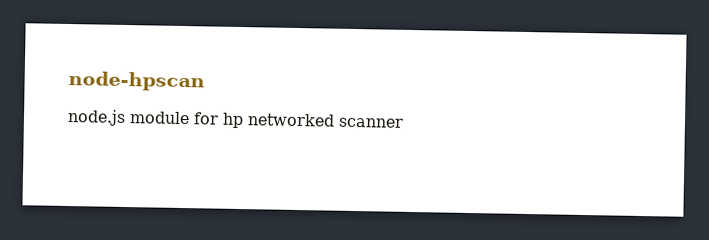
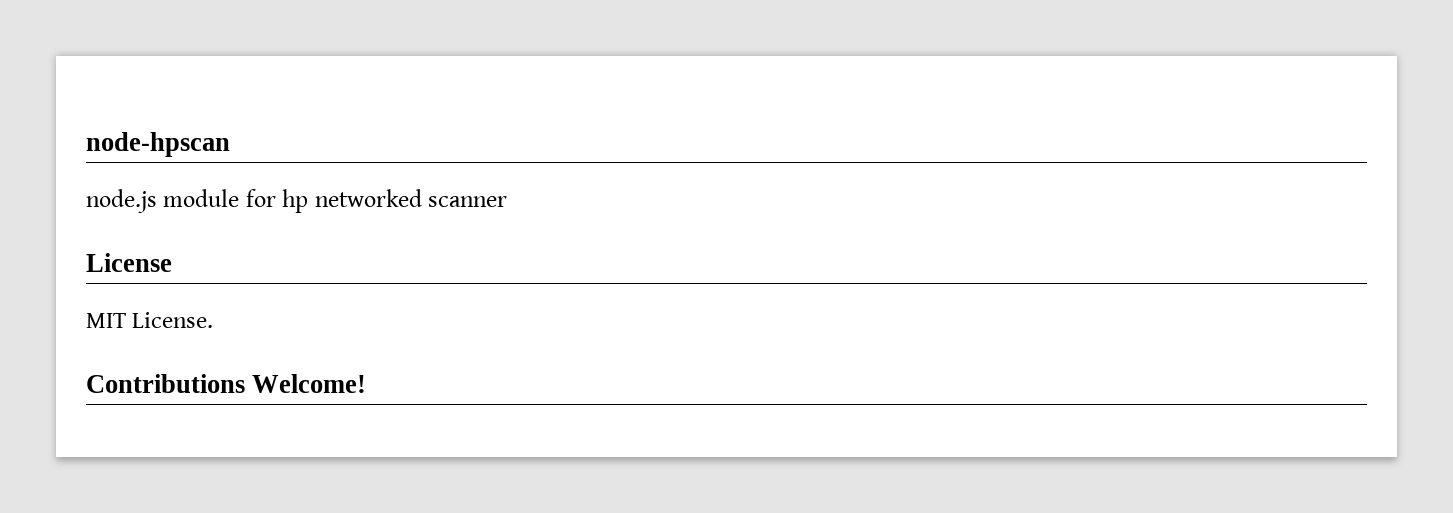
+ License
+ MIT License.
+ Contributions Welcome!

